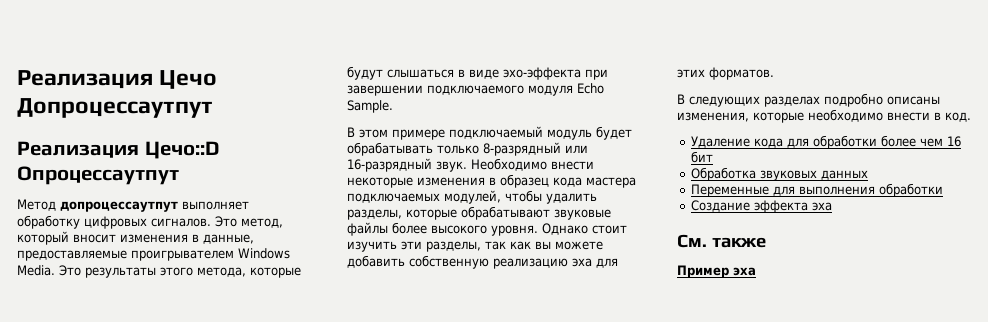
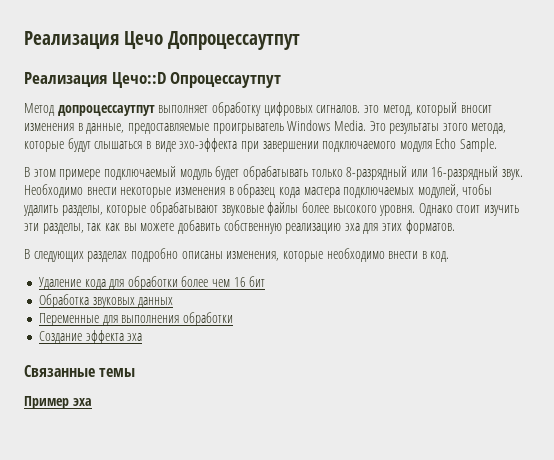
- Метод допроцессаутпут выполняет обработку цифровых сигналов. Это метод, который вносит изменения в данные, предоставляемые проигрывателем Windows Media.
+ Метод допроцессаутпут выполняет обработку цифровых сигналов. это метод, который вносит изменения в данные, предоставляемые проигрыватель Windows Media.
- См. также
+ Связанные темы

